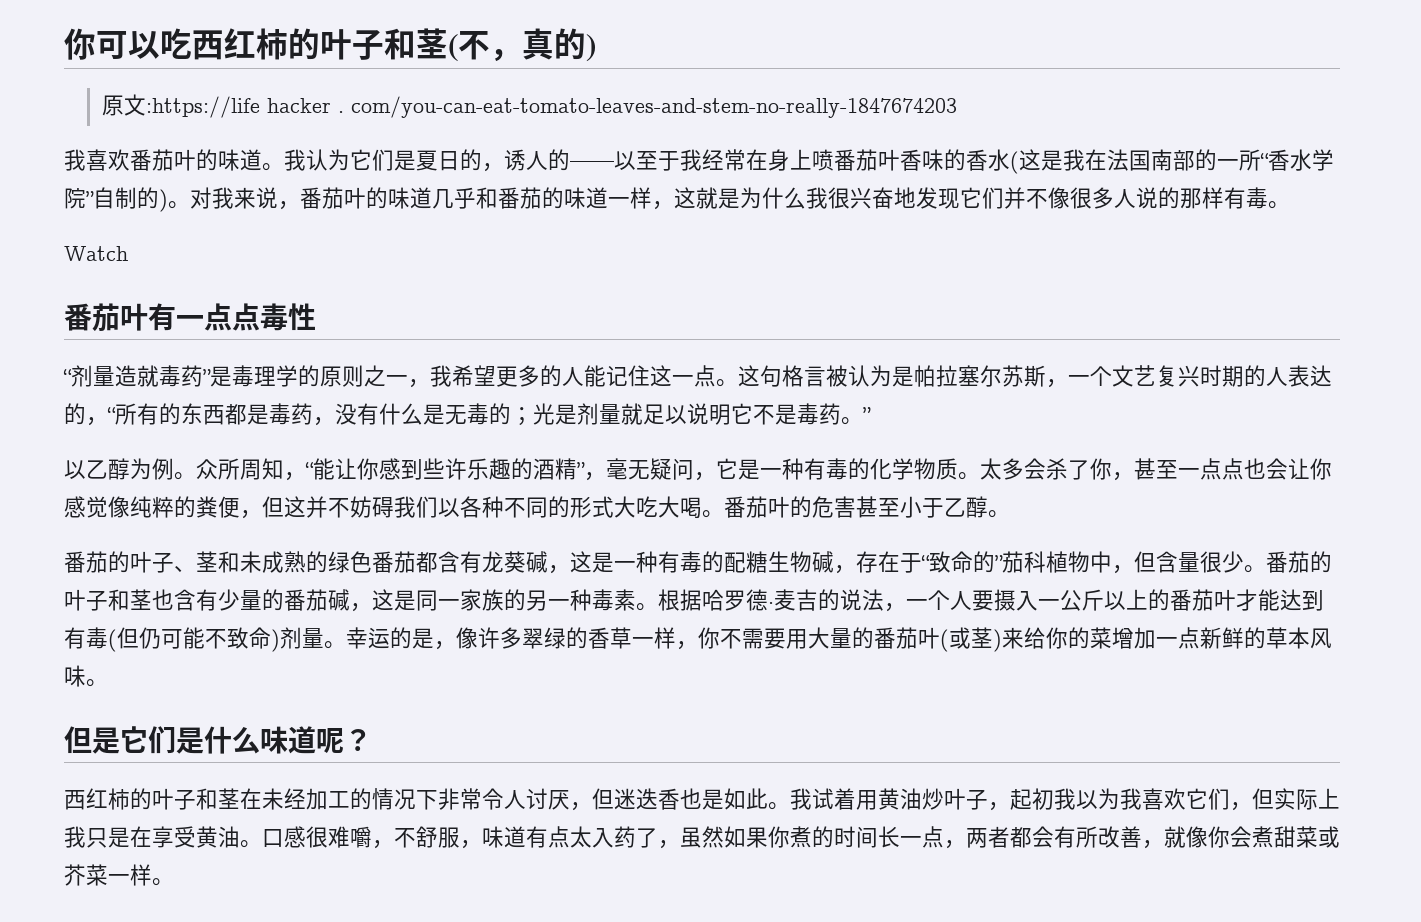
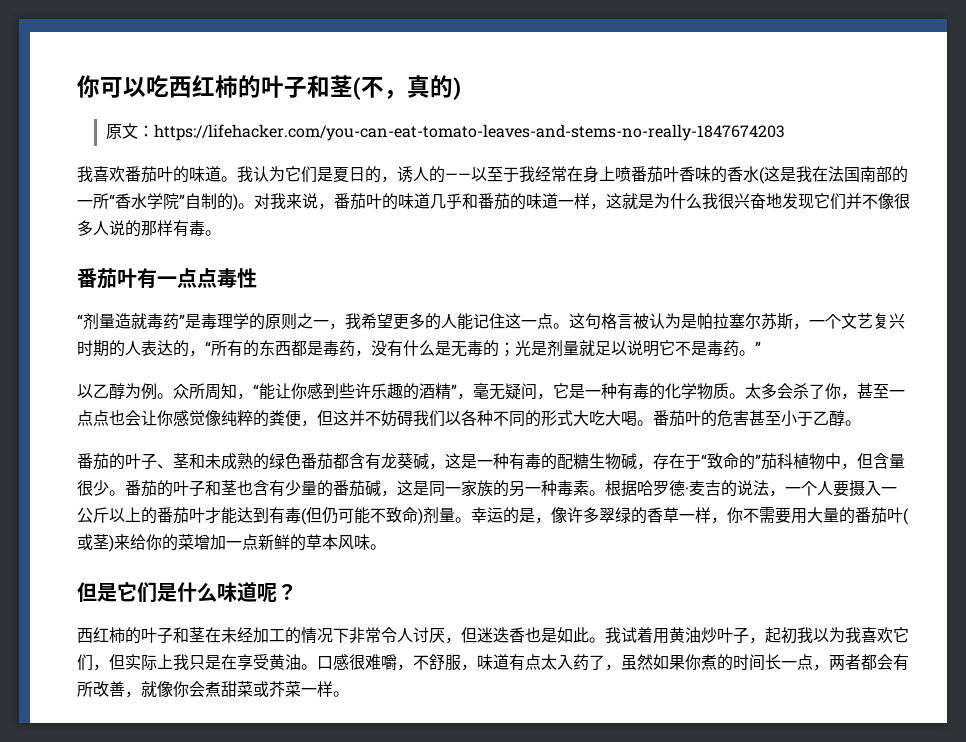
- 原文:https://life hacker . com/you-can-eat-tomato-leaves-and-stem-no-really-1847674203
+ 原文：https://lifehacker.com/you-can-eat-tomato-leaves-and-stems-no-really-1847674203
- Watch

